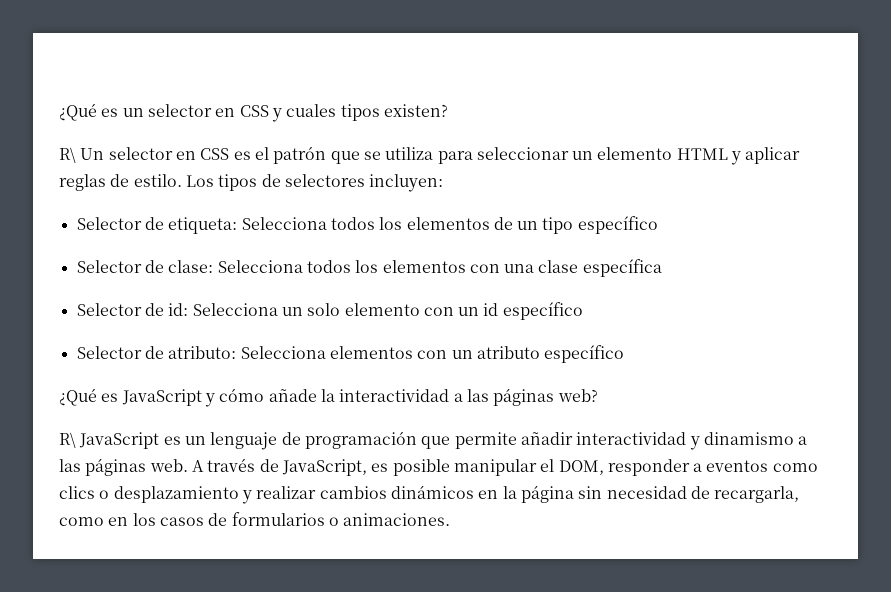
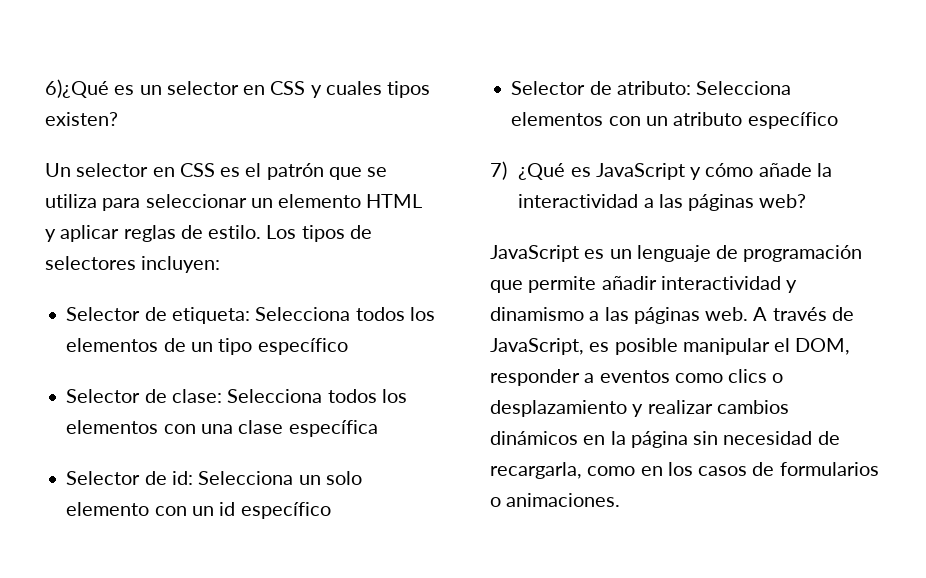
- ¿Qué es un selector en CSS y cuales tipos existen?
+ 6)¿Qué es un selector en CSS y cuales tipos existen?
- R\ Un selector en CSS es el patrón que se utiliza para seleccionar un elemento HTML y aplicar reglas de estilo.
+ Un selector en CSS es el patrón que se utiliza para seleccionar un elemento HTML y aplicar reglas de estilo.
- ¿Qué es JavaScript y cómo añade la interactividad a las páginas web?
+ 7) ¿Qué es JavaScript y cómo añade la interactividad a las páginas web?
- R\ JavaScript es un lenguaje de programación que permite añadir interactividad y dinamismo a las páginas web.
+ JavaScript es un lenguaje de programación que permite añadir interactividad y dinamismo a las páginas web.

